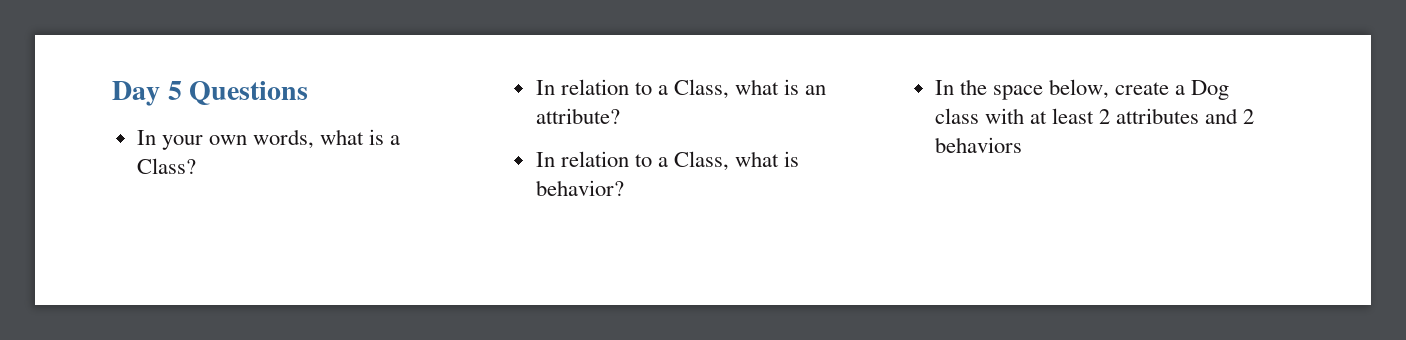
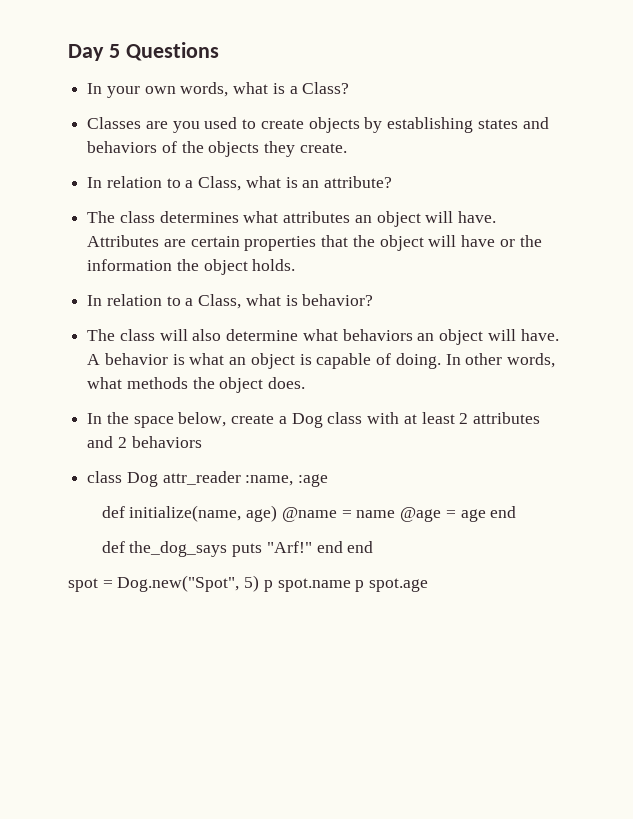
+ Classes are you used to create objects by establishing states and behaviors of the objects they create.
+ The class determines what attributes an object will have. Attributes are certain properties that the object will have or the information the object holds.
+ The class will also determine what behaviors an object will have. A behavior is what an object is capable of doing. In other words, what methods the object does.
+ class Dog attr_reader :name, :age
+ def initialize(name, age) @name = name @age = age end
+ def the_dog_says puts "Arf!" end end
+ spot = Dog.new("Spot", 5) p spot.name p spot.age

